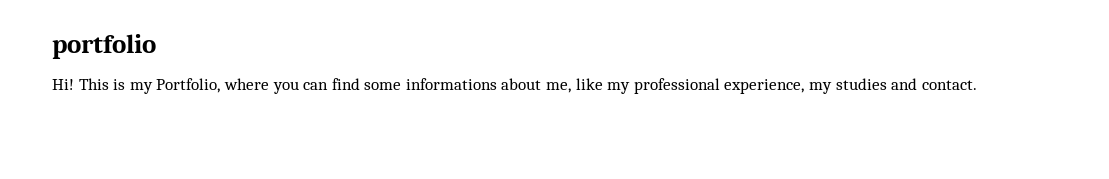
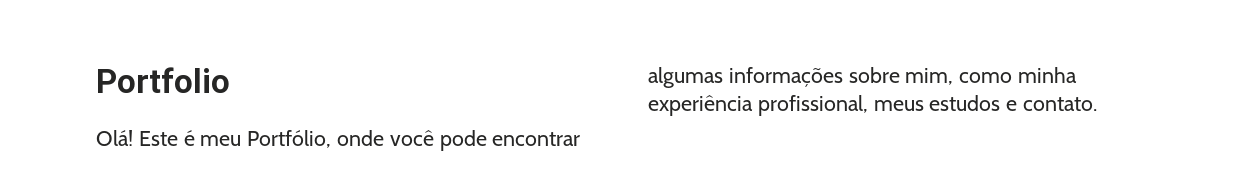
- portfolio
- Hi! This is my Portfolio, where you can find some informations about me, like my professional experience, my studies and contact.
+ Portfolio
+ Olá! Este é meu Portfólio, onde você pode encontrar algumas informações sobre mim, como minha experiência profissional, meus estudos e contato.

